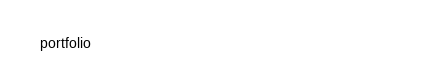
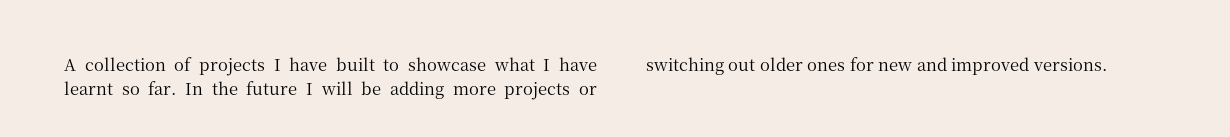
- portfolio
+ A collection of projects I have built to showcase what I have learnt so far. In the future I will be adding more projects or switching out older ones for new and improved versions.

